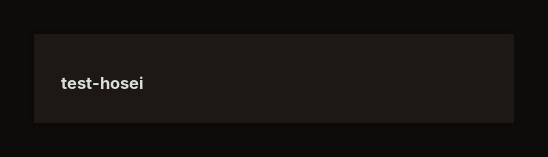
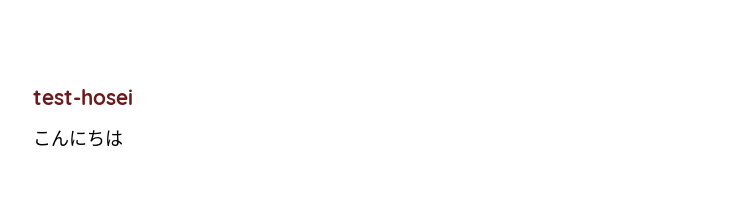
+ こんにちは

